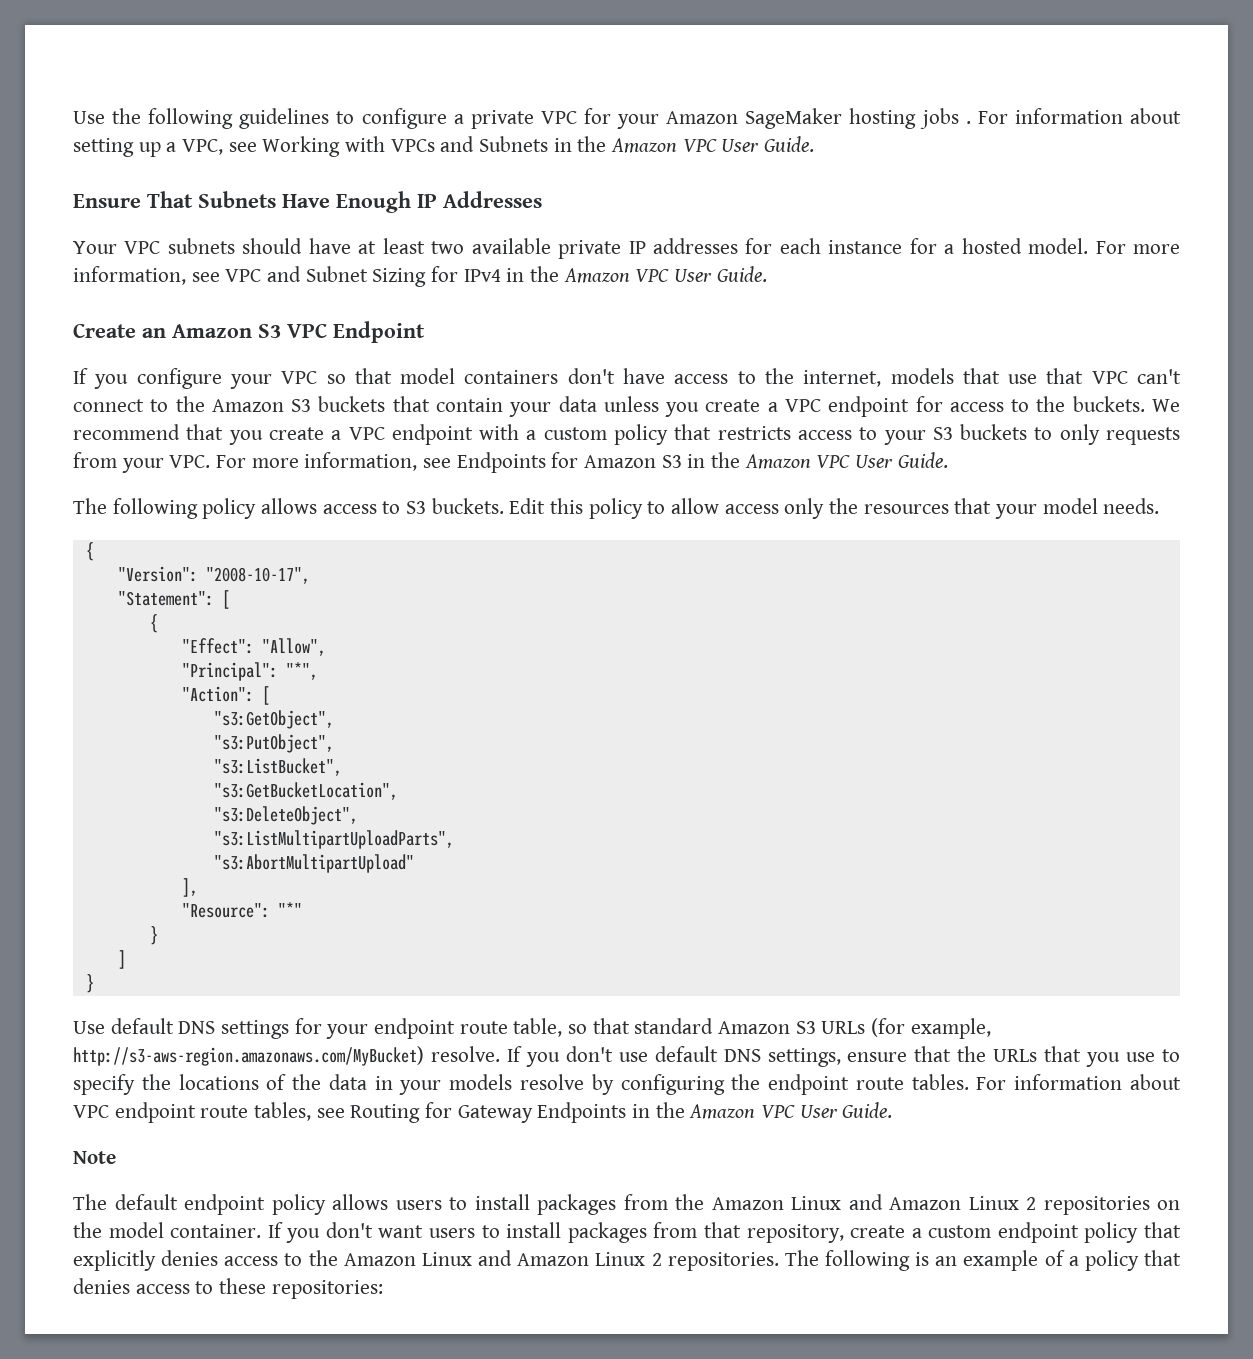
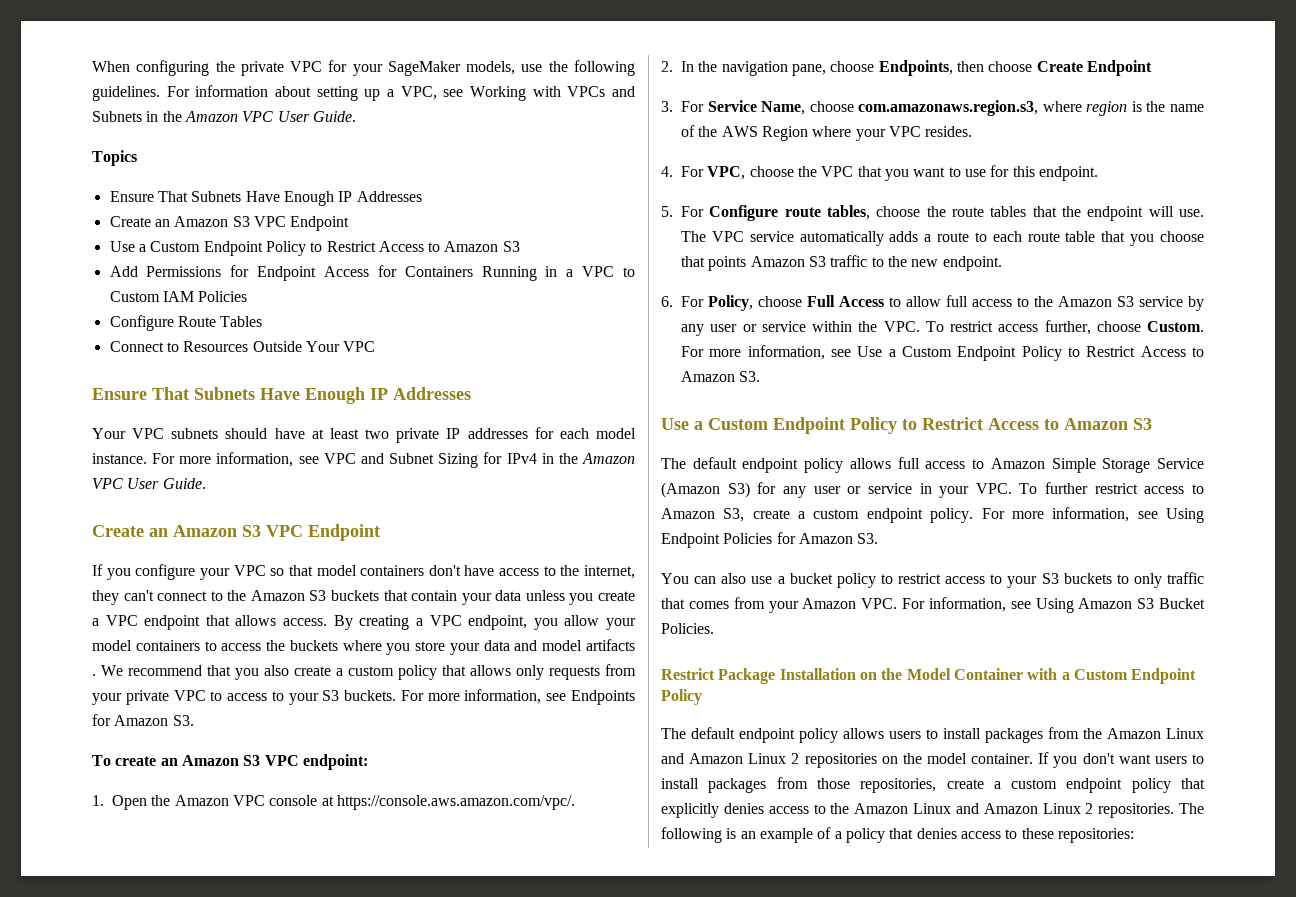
- Use the following guidelines to configure a private VPC for your Amazon SageMaker hosting jobs .
+ When configuring the private VPC for your SageMaker models, use the following guidelines.
+ Topics
+ Ensure That Subnets Have Enough IP Addresses
+ Create an Amazon S3 VPC Endpoint
+ Use a Custom Endpoint Policy to Restrict Access to Amazon S3
+ Add Permissions for Endpoint Access for Containers Running in a VPC to Custom IAM Policies
+ Configure Route Tables
+ Connect to Resources Outside Your VPC
- Your VPC subnets should have at least two available private IP addresses for each instance for a hosted model.
+ Your VPC subnets should have at least two private IP addresses for each model instance.
- If you configure your VPC so that model containers don't have access to the internet, models that use that VPC can't connect to the Amazon S3 buckets that contain your data unless you create a VPC endpoint for access to the buckets.
+ If you configure your VPC so that model containers don't have access to the internet, they can't connect to the Amazon S3 buckets that contain your data unless you create a VPC endpoint that allows access. By creating a VPC endpoint, you allow your model containers to access the buckets where you store your data and model artifacts .
- We recommend that you create a VPC endpoint with a custom policy that restricts access to your S3 buckets to only requests from your VPC. For more information, see Endpoints for Amazon S3 in the Amazon VPC User Guide.
- The following policy allows access to S3 buckets. Edit this policy to allow access only the resources that your model needs.
- {
- "Version": "2008-10-17",
- "Statement": [
- {
- "Effect": "Allow",
- "Principal": "*",
- "Action": [
- "s3:GetObject",
- "s3:PutObject",
- "s3:ListBucket",
- "s3:GetBucketLocation",
- "s3:DeleteObject",
- "s3:ListMultipartUploadParts",
- "s3:AbortMultipartUpload"
- ],
- "Resource": "*"
- }
- ]
- }
- Use default DNS settings for your endpoint route table, so that standard Amazon S3 URLs (for example, http://s3-aws-region.amazonaws.com/MyBucket) resolve. If you don't use default DNS settings, ensure that the URLs that you use to specify the locations of the data in your models resolve by configuring the endpoint route tables. For information about VPC endpoint route tables, see Routing for Gateway Endpoints in the Amazon VPC User Guide.
- Note
+ We recommend that you also create a custom policy that allows only requests from your private VPC to access to your S3 buckets. For more information, see Endpoints for Amazon S3.
+ To create an Amazon S3 VPC endpoint:
+ 1. Open the Amazon VPC console at https://console.aws.amazon.com/vpc/.
+ 2. In the navigation pane, choose Endpoints, then choose Create Endpoint
+ 3. For Service Name, choose com.amazonaws.region.s3, where region is the name of the AWS Region where your VPC resides.
+ 4. For VPC, choose the VPC that you want to use for this endpoint.
+ 5. For Configure route tables, choose the route tables that the endpoint will use. The VPC service automatically adds a route to each route table that you choose that points Amazon S3 traffic to the new endpoint.
+ 6. For Policy, choose Full Access to allow full access to the Amazon S3 service by any user or service within the VPC. To restrict access further, choose Custom. For more information, see Use a Custom Endpoint Policy to Restrict Access to Amazon S3.
+ Use a Custom Endpoint Policy to Restrict Access to Amazon S3
+ The default endpoint policy allows full access to Amazon Simple Storage Service (Amazon S3) for any user or service in your VPC. To further restrict access to Amazon S3, create a custom endpoint policy. For more information, see Using Endpoint Policies for Amazon S3.
+ You can also use a bucket policy to restrict access to your S3 buckets to only traffic that comes from your Amazon VPC. For information, see Using Amazon S3 Bucket Policies.
+ Restrict Package Installation on the Model Container with a Custom Endpoint Policy
- If you don't want users to install packages from that repository, create a custom endpoint policy that explicitly denies access to the Amazon Linux and Amazon Linux 2 repositories.
+ If you don't want users to install packages from those repositories, create a custom endpoint policy that explicitly denies access to the Amazon Linux and Amazon Linux 2 repositories.

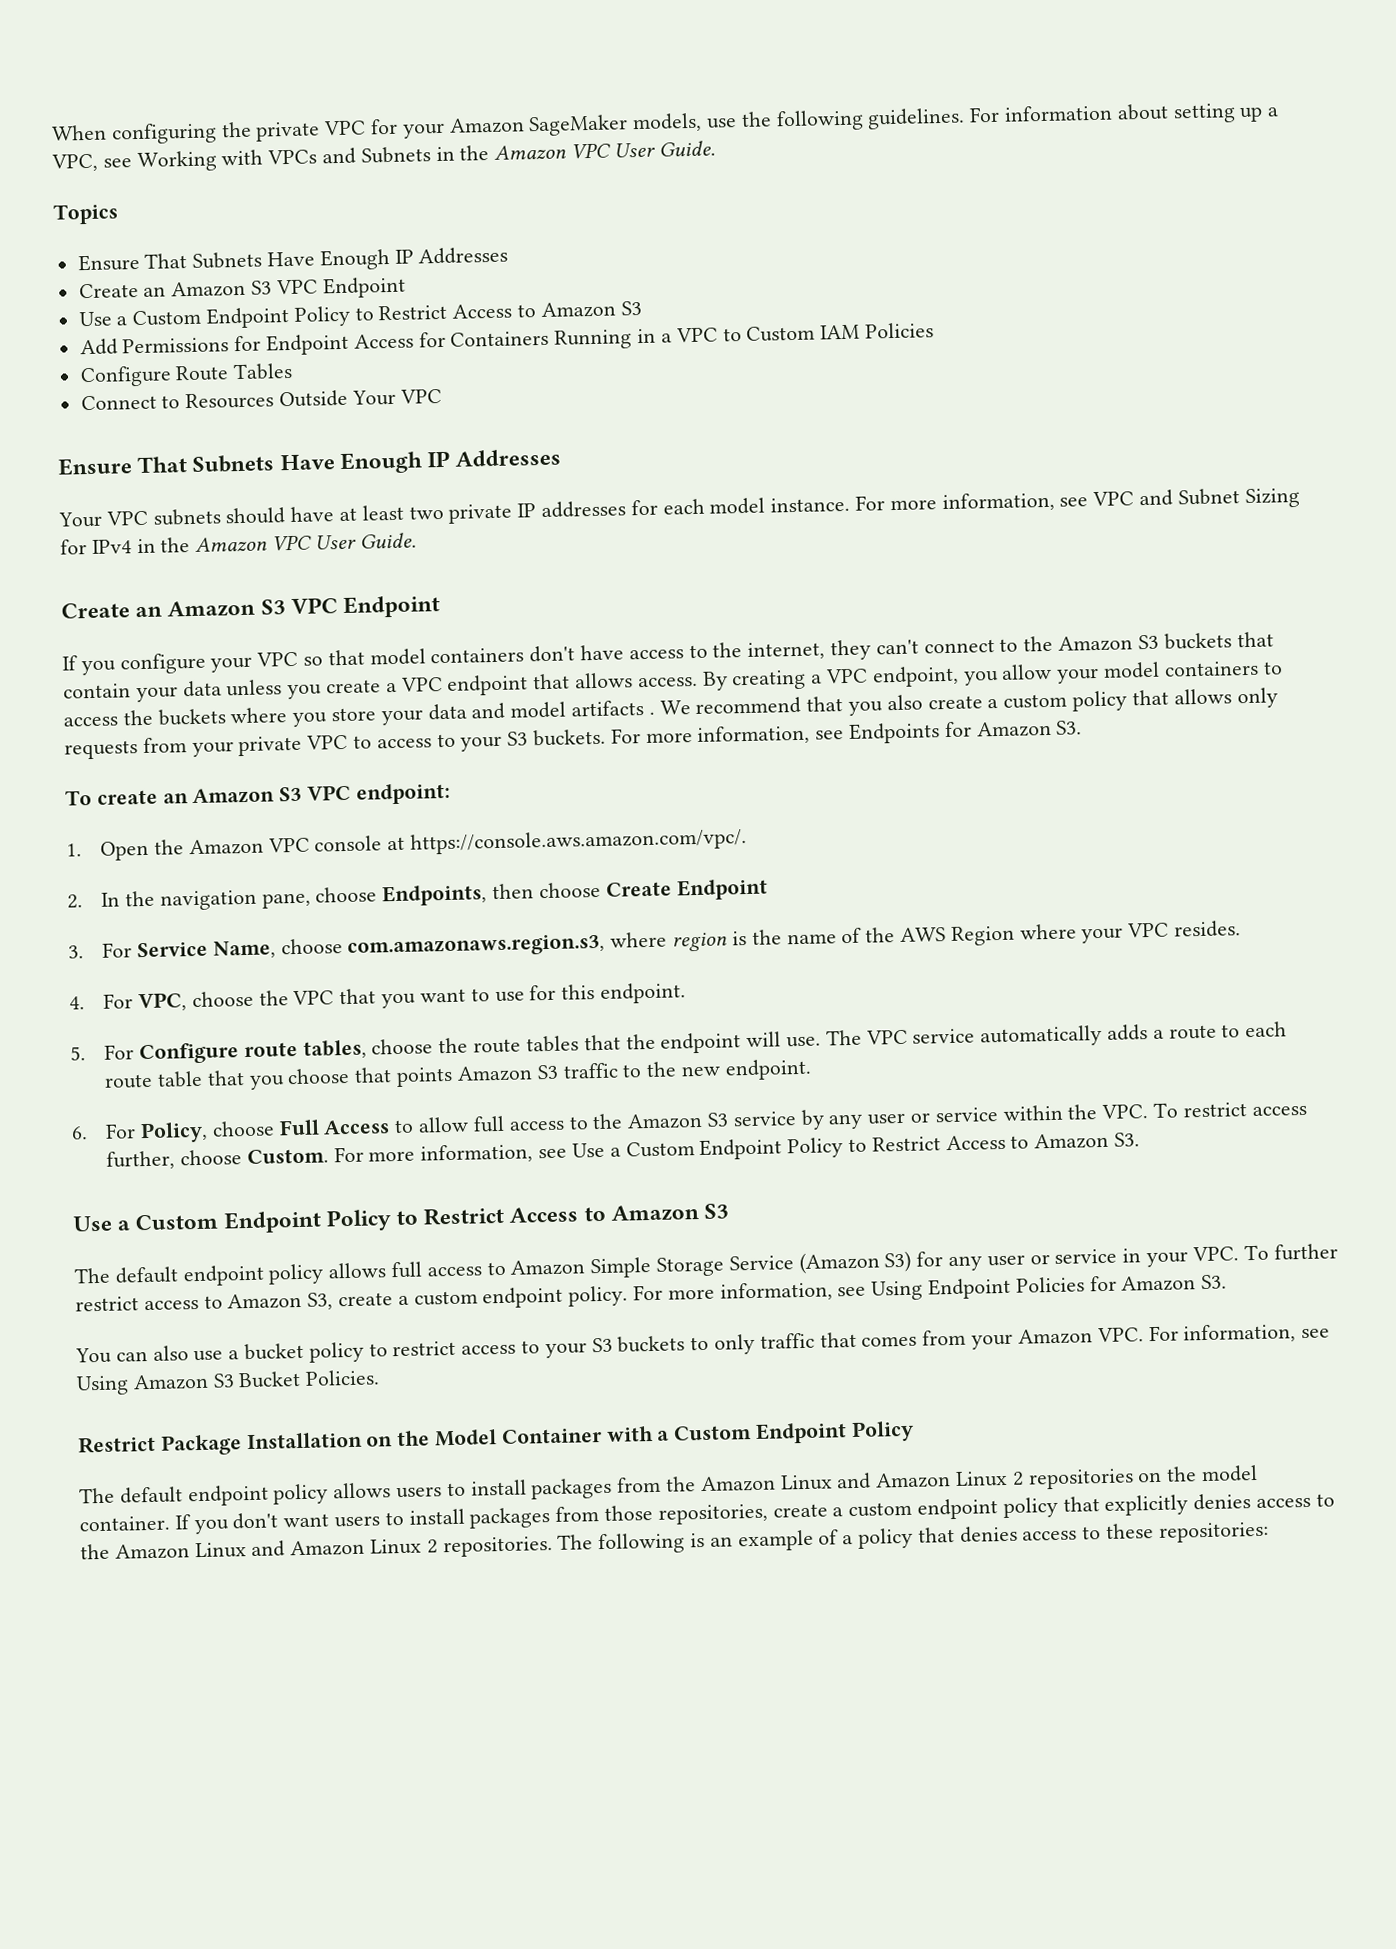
- When configuring the private VPC for your SageMaker models, use the following guidelines.
+ When configuring the private VPC for your Amazon SageMaker models, use the following guidelines.

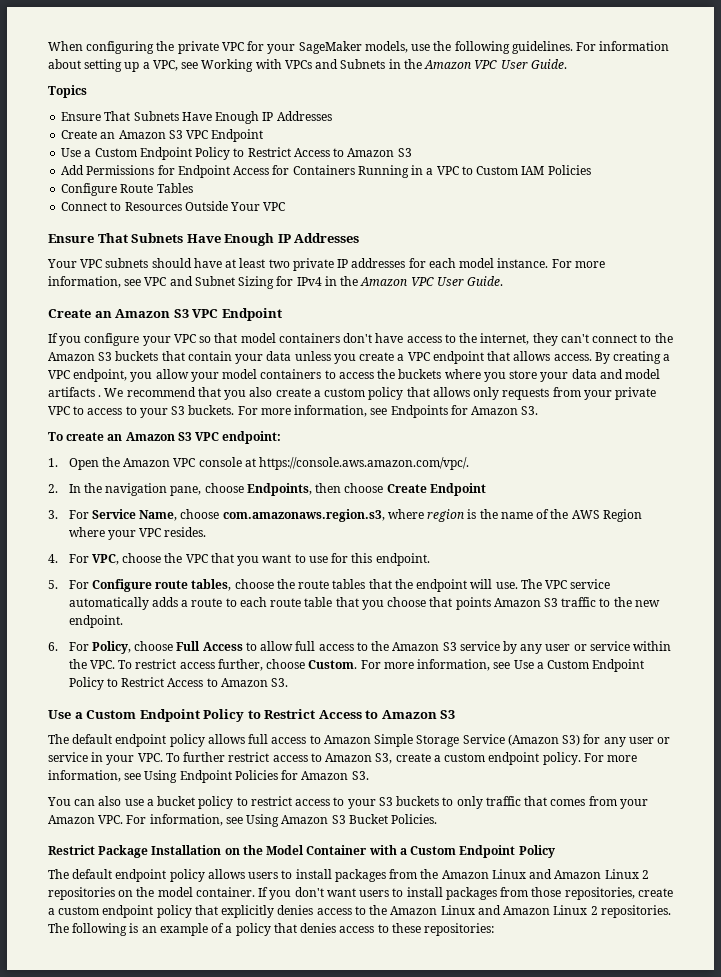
- When configuring the private VPC for your Amazon SageMaker models, use the following guidelines.
+ When configuring the private VPC for your SageMaker models, use the following guidelines.

